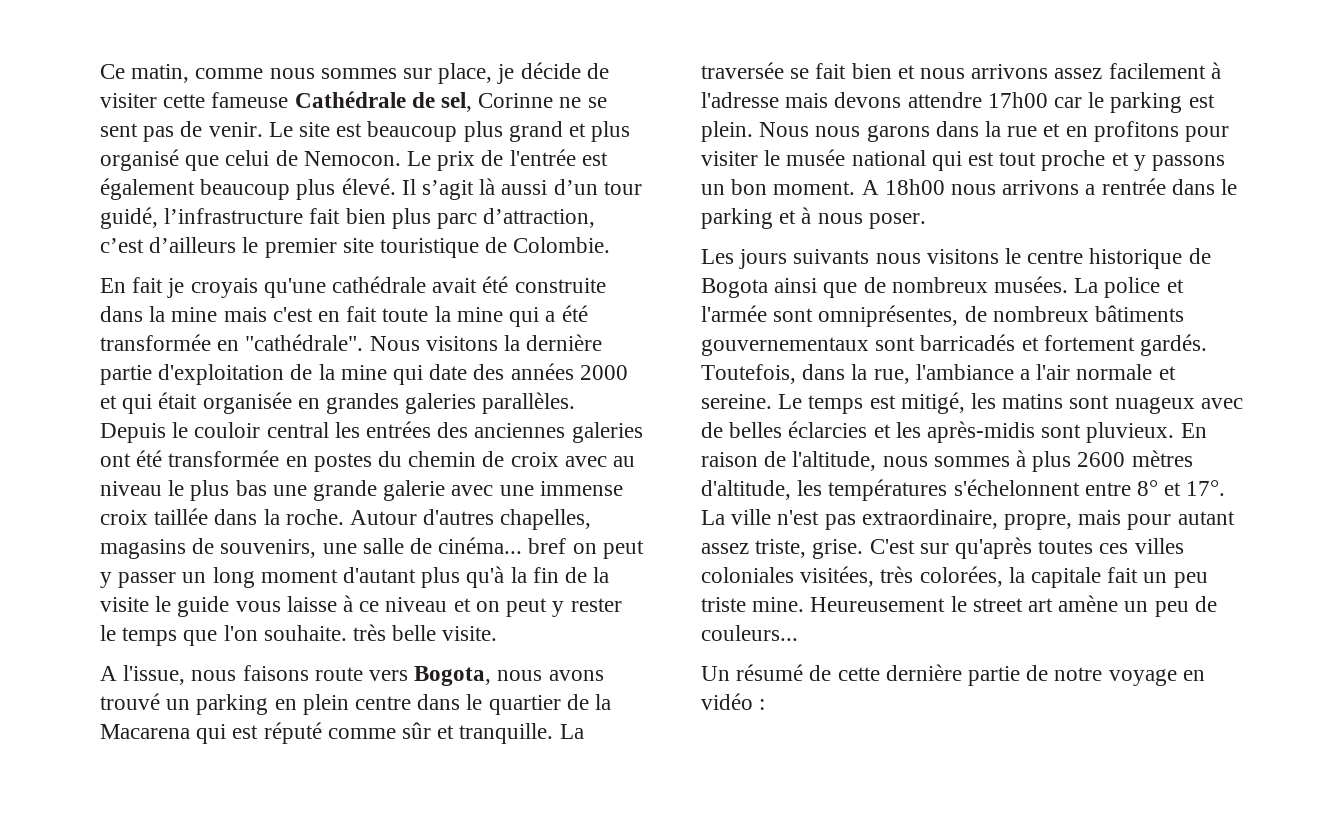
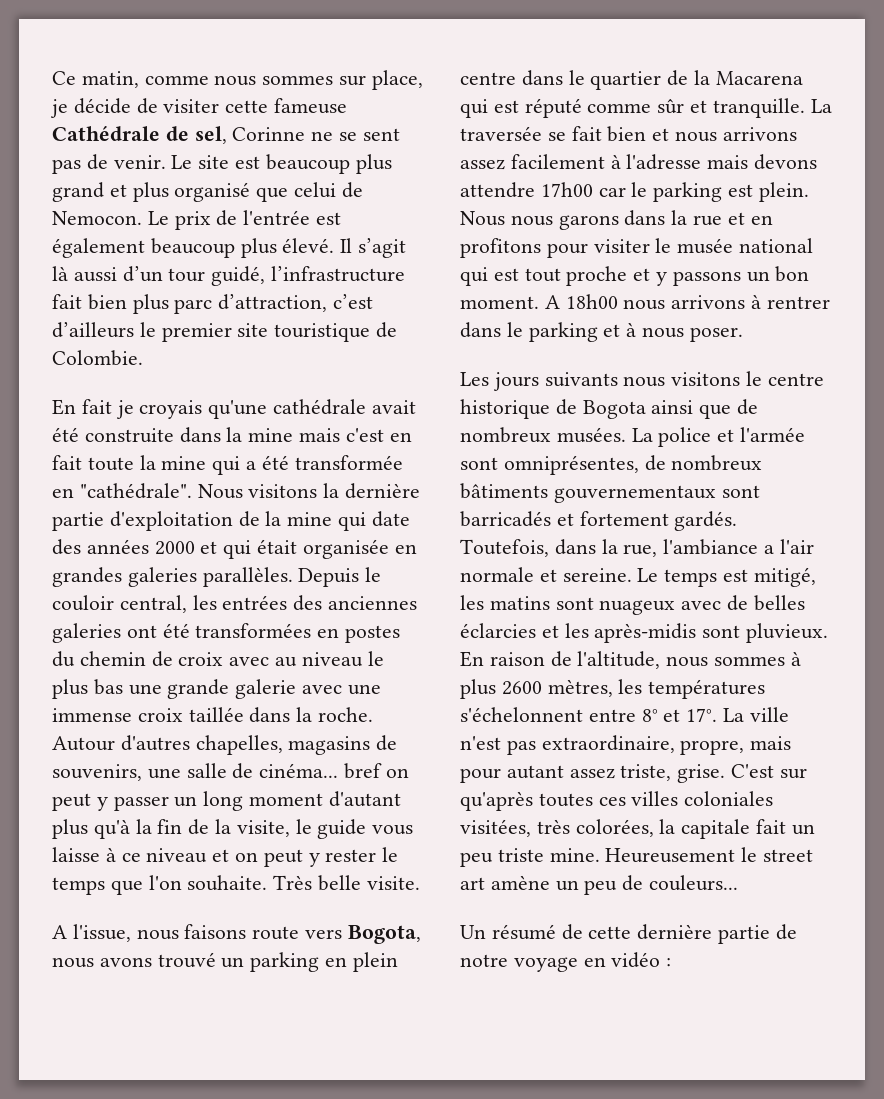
- Depuis le couloir central les entrées des anciennes galeries ont été transformée en postes du chemin de croix avec au niveau le plus bas une grande galerie avec une immense croix taillée dans la roche.
+ Depuis le couloir central, les entrées des anciennes galeries ont été transformées en postes du chemin de croix avec au niveau le plus bas une grande galerie avec une immense croix taillée dans la roche.
- Autour d'autres chapelles, magasins de souvenirs, une salle de cinéma... bref on peut y passer un long moment d'autant plus qu'à la fin de la visite le guide vous laisse à ce niveau et on peut y rester le temps que l'on souhaite. très belle visite.
+ Autour d'autres chapelles, magasins de souvenirs, une salle de cinéma... bref on peut y passer un long moment d'autant plus qu'à la fin de la visite, le guide vous laisse à ce niveau et on peut y rester le temps que l'on souhaite. Très belle visite.
- A 18h00 nous arrivons a rentrée dans le parking et à nous poser.
+ A 18h00 nous arrivons à rentrer dans le parking et à nous poser.
- En raison de l'altitude, nous sommes à plus 2600 mètres d'altitude, les températures s'échelonnent entre 8° et 17°.
+ En raison de l'altitude, nous sommes à plus 2600 mètres, les températures s'échelonnent entre 8° et 17°.

